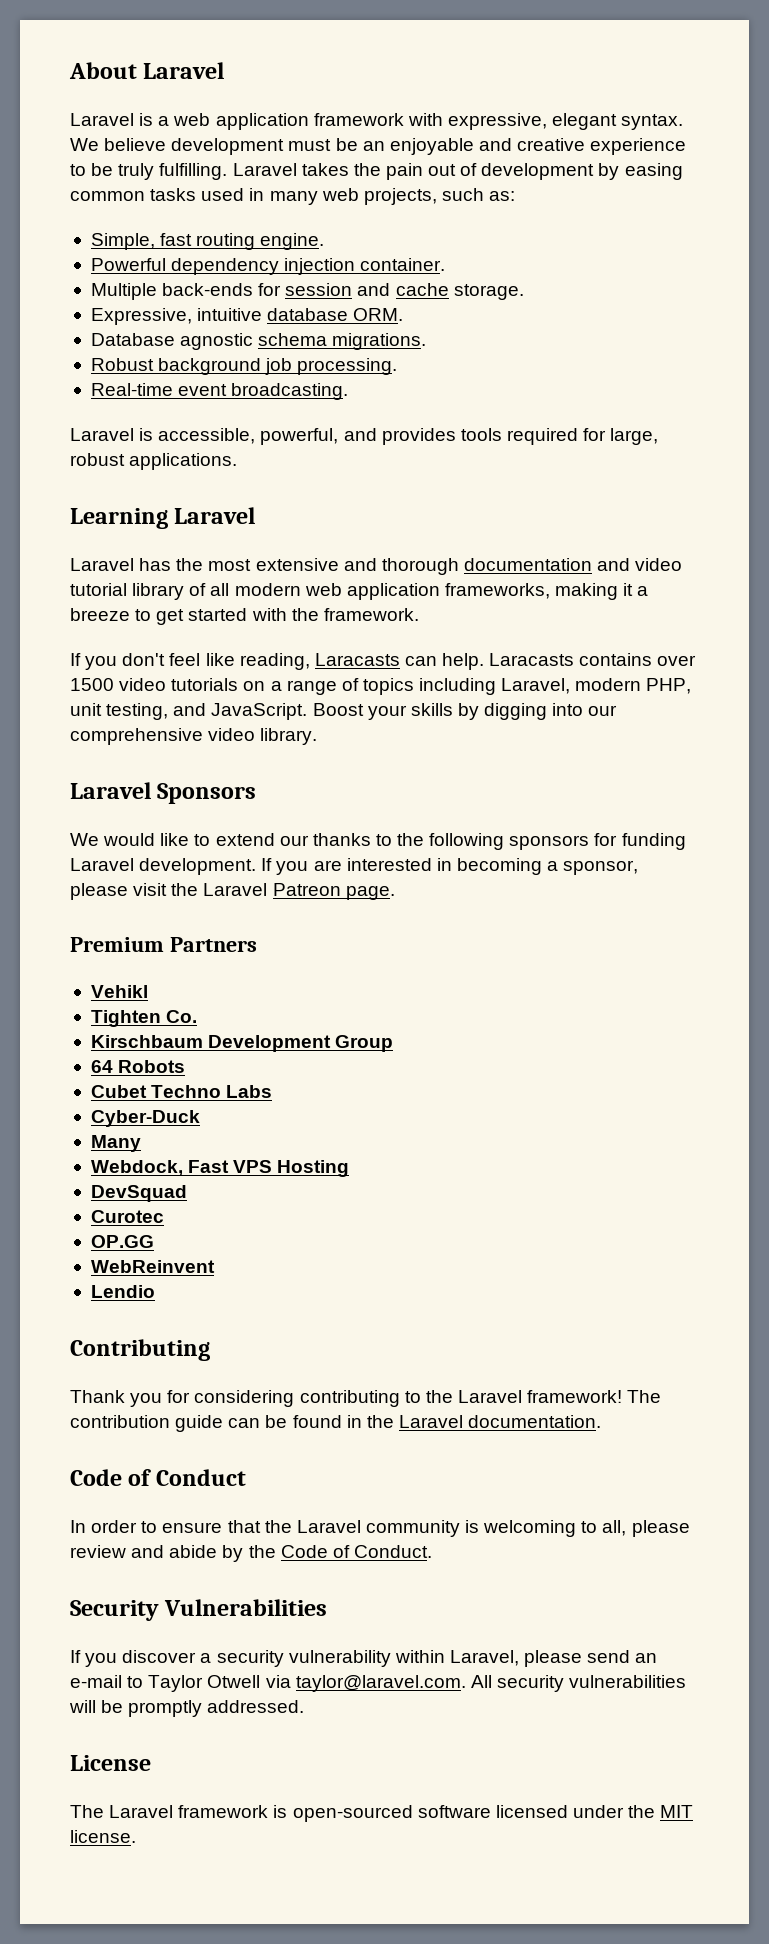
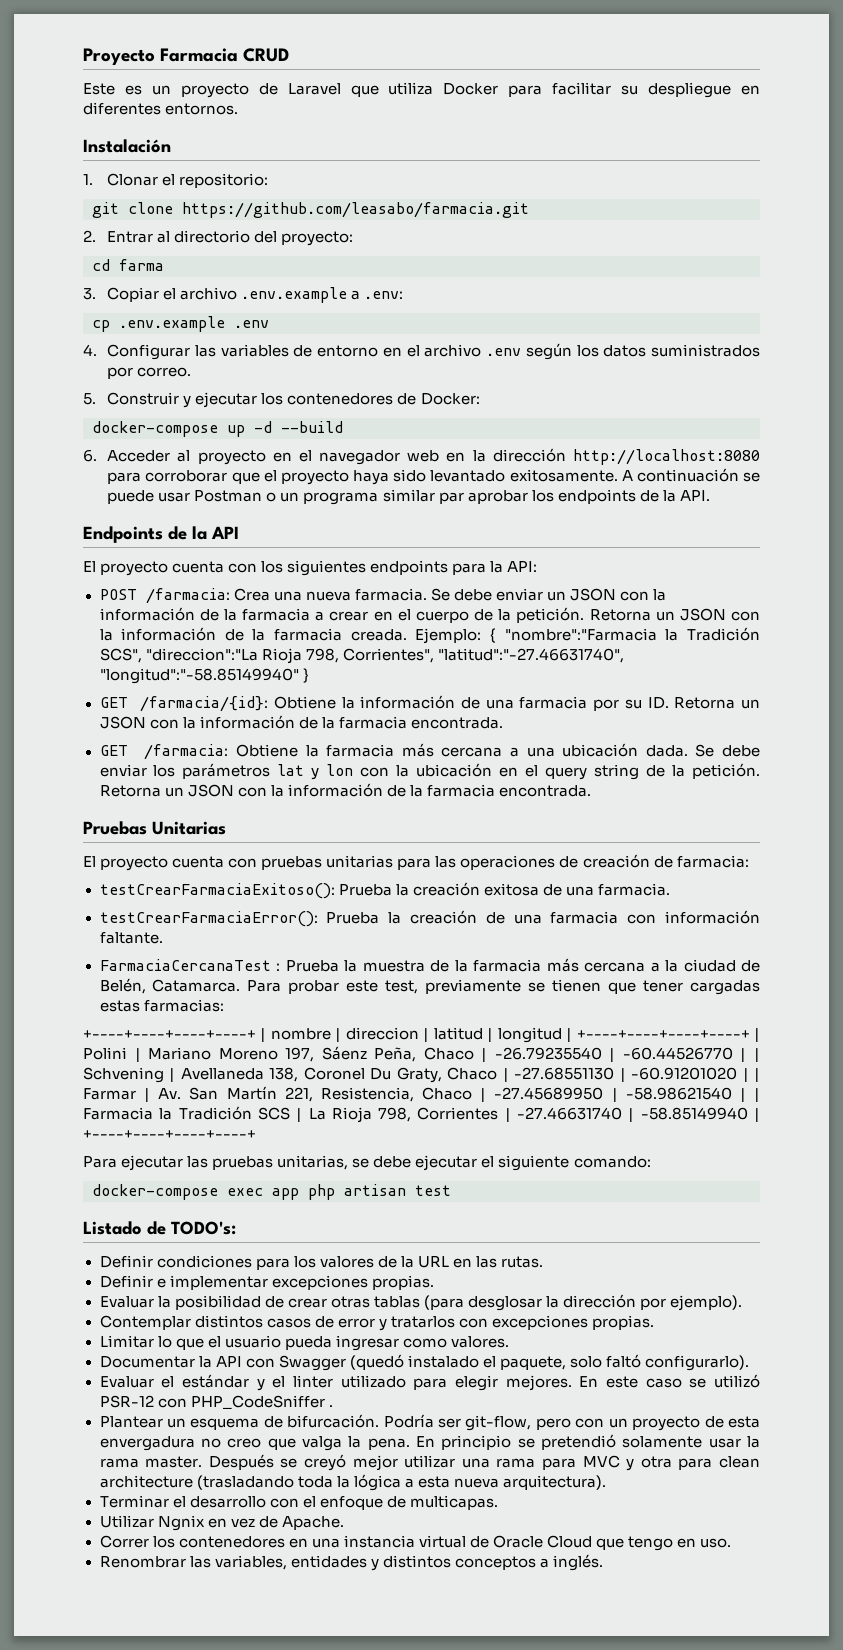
- About Laravel
- Laravel is a web application framework with expressive, elegant syntax. We believe development must be an enjoyable and creative experience to be truly fulfilling. Laravel takes the pain out of development by easing common tasks used in many web projects, such as:
- Simple, fast routing engine.
- Powerful dependency injection container.
- Multiple back-ends for session and cache storage.
- Expressive, intuitive database ORM.
- Database agnostic schema migrations.
- Robust background job processing.
- Real-time event broadcasting.
- Laravel is accessible, powerful, and provides tools required for large, robust applications.
- Learning Laravel
- Laravel has the most extensive and thorough documentation and video tutorial library of all modern web application frameworks, making it a breeze to get started with the framework.
- If you don't feel like reading, Laracasts can help. Laracasts contains over 1500 video tutorials on a range of topics including Laravel, modern PHP, unit testing, and JavaScript. Boost your skills by digging into our comprehensive video library.
- Laravel Sponsors
- We would like to extend our thanks to the following sponsors for funding Laravel development. If you are interested in becoming a sponsor, please visit the Laravel Patreon page.
- Premium Partners
- Vehikl
- Tighten Co.
- Kirschbaum Development Group
- 64 Robots
- Cubet Techno Labs
- Cyber-Duck
- Many
- Webdock, Fast VPS Hosting
- DevSquad
- Curotec
- OP.GG
- WebReinvent
- Lendio
- Contributing
- Thank you for considering contributing to the Laravel framework! The contribution guide can be found in the Laravel documentation.
- Code of Conduct
- In order to ensure that the Laravel community is welcoming to all, please review and abide by the Code of Conduct.
- Security Vulnerabilities
- If you discover a security vulnerability within Laravel, please send an e-mail to Taylor Otwell via taylor@laravel.com. All security vulnerabilities will be promptly addressed.
- License
- The Laravel framework is open-sourced software licensed under the MIT license.
+ Proyecto Farmacia CRUD
+ Este es un proyecto de Laravel que utiliza Docker para facilitar su despliegue en diferentes entornos.
+ Instalación
+ 1. Clonar el repositorio:
+ git clone https://github.com/leasabo/farmacia.git
+ 2. Entrar al directorio del proyecto:
+ cd farma
+ 3. Copiar el archivo .env.example a .env:
+ cp .env.example .env
+ 4. Configurar las variables de entorno en el archivo .env según los datos suministrados por correo.
+ 5. Construir y ejecutar los contenedores de Docker:
+ docker-compose up -d --build
+ 6. Acceder al proyecto en el navegador web en la dirección http://localhost:8080 para corroborar que el proyecto haya sido levantado exitosamente. A continuación se puede usar Postman o un programa similar par aprobar los endpoints de la API.
+ Endpoints de la API
+ El proyecto cuenta con los siguientes endpoints para la API:
+ POST /farmacia: Crea una nueva farmacia. Se debe enviar un JSON con la información de la farmacia a crear en el cuerpo de la petición. Retorna un JSON con la información de la farmacia creada. Ejemplo: { "nombre":"Farmacia la Tradición SCS", "direccion":"La Rioja 798, Corrientes", "latitud":"-27.46631740", "longitud":"-58.85149940" }
+ GET /farmacia/{id}: Obtiene la información de una farmacia por su ID. Retorna un JSON con la información de la farmacia encontrada.
+ GET /farmacia: Obtiene la farmacia más cercana a una ubicación dada. Se debe enviar los parámetros lat y lon con la ubicación en el query string de la petición. Retorna un JSON con la información de la farmacia encontrada.
+ Pruebas Unitarias
+ El proyecto cuenta con pruebas unitarias para las operaciones de creación de farmacia:
+ testCrearFarmaciaExitoso(): Prueba la creación exitosa de una farmacia.
+ testCrearFarmaciaError(): Prueba la creación de una farmacia con información faltante.
+ FarmaciaCercanaTest : Prueba la muestra de la farmacia más cercana a la ciudad de Belén, Catamarca. Para probar este test, previamente se tienen que tener cargadas estas farmacias:
+ +----+----+----+----+ | nombre | direccion | latitud | longitud | +----+----+----+----+ | Polini | Mariano Moreno 197, Sáenz Peña, Chaco | -26.79235540 | -60.44526770 | | Schvening | Avellaneda 138, Coronel Du Graty, Chaco | -27.68551130 | -60.91201020 | | Farmar | Av. San Martín 221, Resistencia, Chaco | -27.45689950 | -58.98621540 | | Farmacia la Tradición SCS | La Rioja 798, Corrientes | -27.46631740 | -58.85149940 | +----+----+----+----+
+ Para ejecutar las pruebas unitarias, se debe ejecutar el siguiente comando:
+ docker-compose exec app php artisan test
+ Listado de TODO's:
+ Definir condiciones para los valores de la URL en las rutas.
+ Definir e implementar excepciones propias.
+ Evaluar la posibilidad de crear otras tablas (para desglosar la dirección por ejemplo).
+ Contemplar distintos casos de error y tratarlos con excepciones propias.
+ Limitar lo que el usuario pueda ingresar como valores.
+ Documentar la API con Swagger (quedó instalado el paquete, solo faltó configurarlo).
+ Evaluar el estándar y el linter utilizado para elegir mejores. En este caso se utilizó PSR-12 con PHP_CodeSniffer .
+ Plantear un esquema de bifurcación. Podría ser git-flow, pero con un proyecto de esta envergadura no creo que valga la pena. En principio se pretendió solamente usar la rama master. Después se creyó mejor utilizar una rama para MVC y otra para clean architecture (trasladando toda la lógica a esta nueva arquitectura).
+ Terminar el desarrollo con el enfoque de multicapas.
+ Utilizar Ngnix en vez de Apache.
+ Correr los contenedores en una instancia virtual de Oracle Cloud que tengo en uso.
+ Renombrar las variables, entidades y distintos conceptos a inglés.

